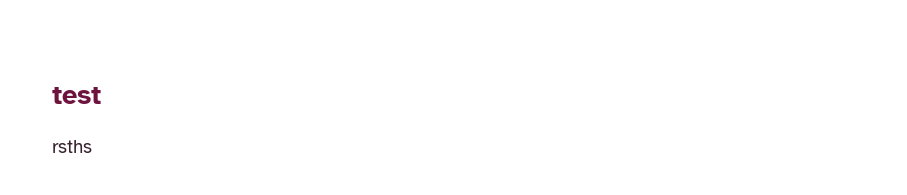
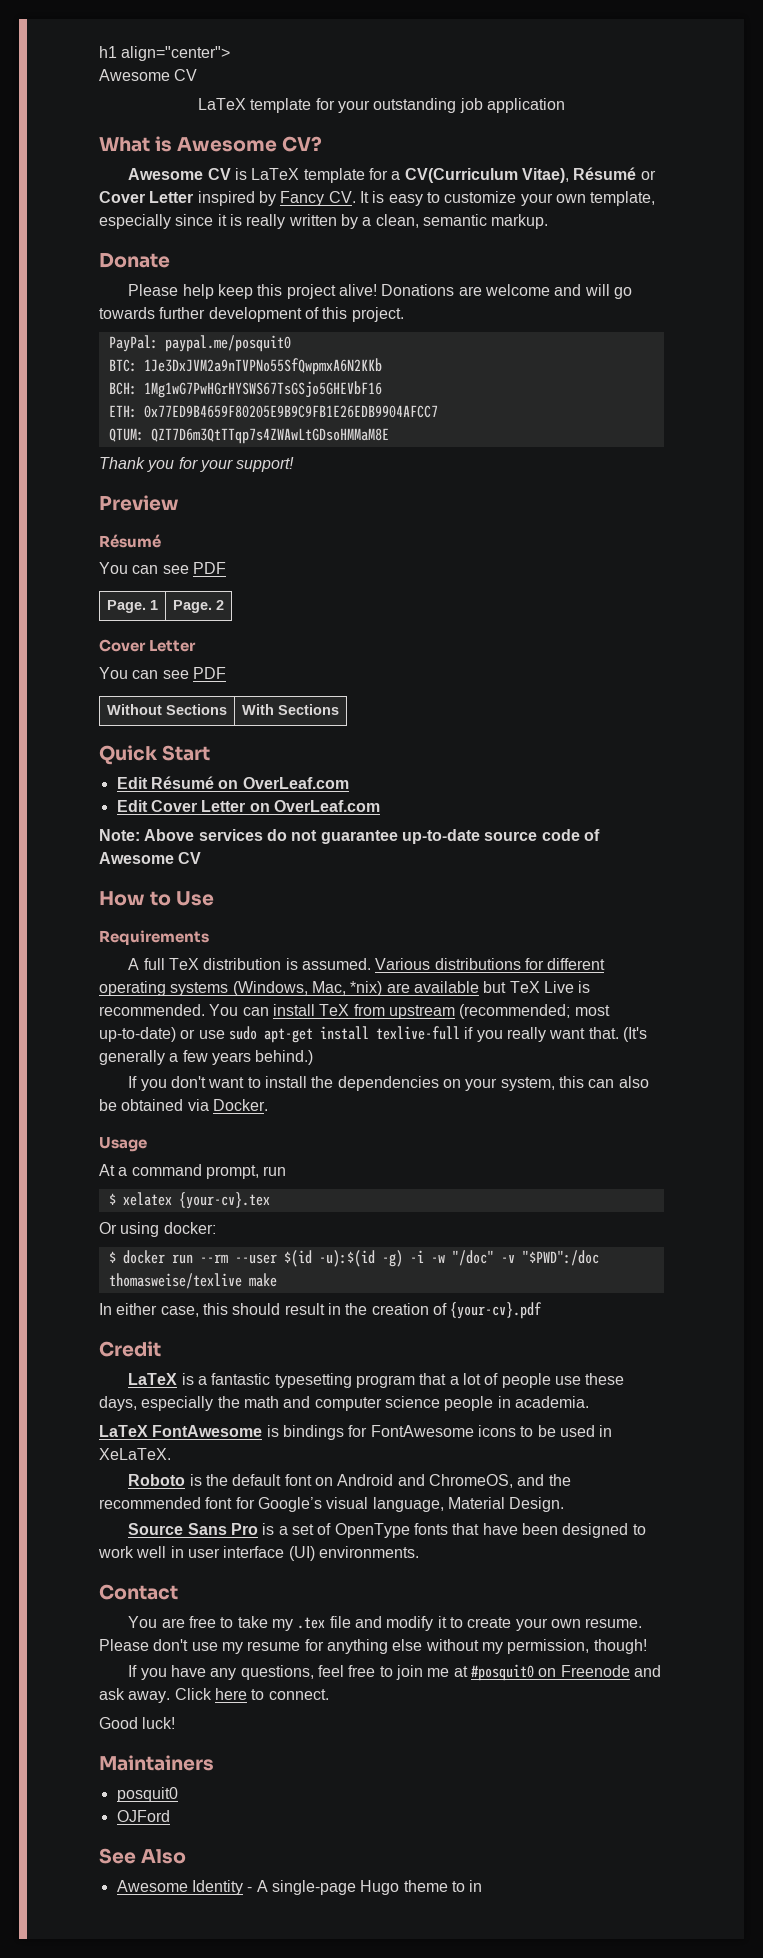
- test
- rsths
+ h1 align="center">
+ Awesome CV
+ LaTeX template for your outstanding job application
+ What is Awesome CV?
+ Awesome CV is LaTeX template for a CV(Curriculum Vitae), Résumé or Cover Letter inspired by Fancy CV. It is easy to customize your own template, especially since it is really written by a clean, semantic markup.
+ Donate
+ Please help keep this project alive! Donations are welcome and will go towards further development of this project.
+ PayPal: paypal.me/posquit0
+ BTC: 1Je3DxJVM2a9nTVPNo55SfQwpmxA6N2KKb
+ BCH: 1Mg1wG7PwHGrHYSWS67TsGSjo5GHEVbF16
+ ETH: 0x77ED9B4659F80205E9B9C9FB1E26EDB9904AFCC7
+ QTUM: QZT7D6m3QtTTqp7s4ZWAwLtGDsoHMMaM8E
+ Thank you for your support!
+ Preview
+ Résumé
+ You can see PDF
+ Page. 1 | Page. 2
+ Cover Letter
+ You can see PDF
+ Without Sections | With Sections
+ Quick Start
+ Edit Résumé on OverLeaf.com
+ Edit Cover Letter on OverLeaf.com
+ Note: Above services do not guarantee up-to-date source code of Awesome CV
+ How to Use
+ Requirements
+ A full TeX distribution is assumed. Various distributions for different operating systems (Windows, Mac, *nix) are available but TeX Live is recommended. You can install TeX from upstream (recommended; most up-to-date) or use sudo apt-get install texlive-full if you really want that. (It's generally a few years behind.)
+ If you don't want to install the dependencies on your system, this can also be obtained via Docker.
+ Usage
+ At a command prompt, run
+ $ xelatex {your-cv}.tex
+ Or using docker:
+ $ docker run --rm --user $(id -u):$(id -g) -i -w "/doc" -v "$PWD":/doc thomasweise/texlive make
+ In either case, this should result in the creation of {your-cv}.pdf
+ Credit
+ LaTeX is a fantastic typesetting program that a lot of people use these days, especially the math and computer science people in academia.
+ LaTeX FontAwesome is bindings for FontAwesome icons to be used in XeLaTeX.
+ Roboto is the default font on Android and ChromeOS, and the recommended font for Google’s visual language, Material Design.
+ Source Sans Pro is a set of OpenType fonts that have been designed to work well in user interface (UI) environments.
+ Contact
+ You are free to take my .tex file and modify it to create your own resume. Please don't use my resume for anything else without my permission, though!
+ If you have any questions, feel free to join me at #posquit0 on Freenode and ask away. Click here to connect.
+ Good luck!
+ Maintainers
+ posquit0
+ OJFord
+ See Also
+ Awesome Identity - A single-page Hugo theme to in

